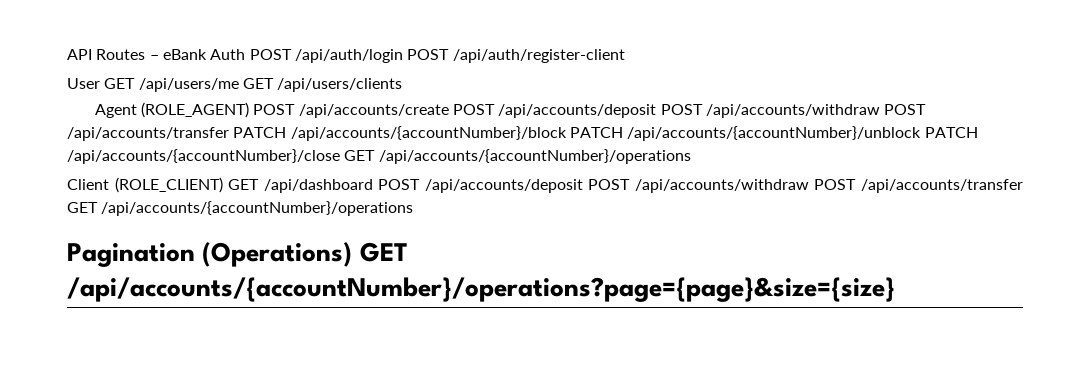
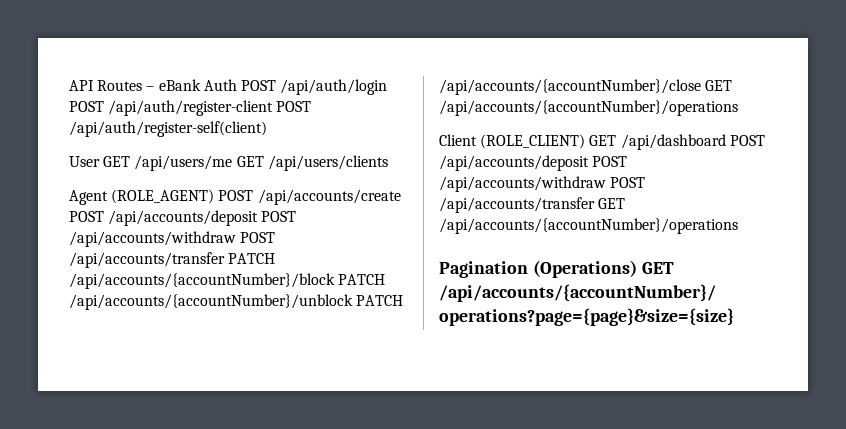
- API Routes – eBank Auth POST /api/auth/login POST /api/auth/register-client
+ API Routes – eBank Auth POST /api/auth/login POST /api/auth/register-client POST /api/auth/register-self(client)

